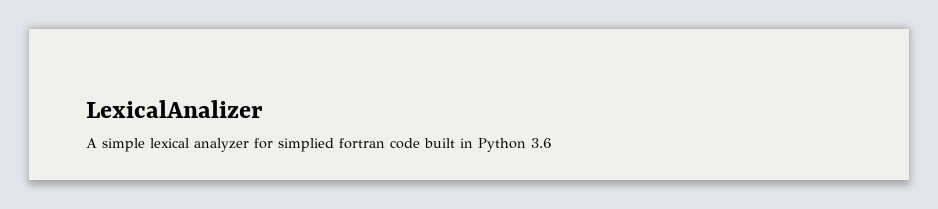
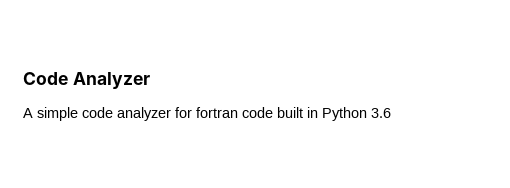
- LexicalAnalizer
+ Code Analyzer
- A simple lexical analyzer for simplied fortran code built in Python 3.6
+ A simple code analyzer for fortran code built in Python 3.6

